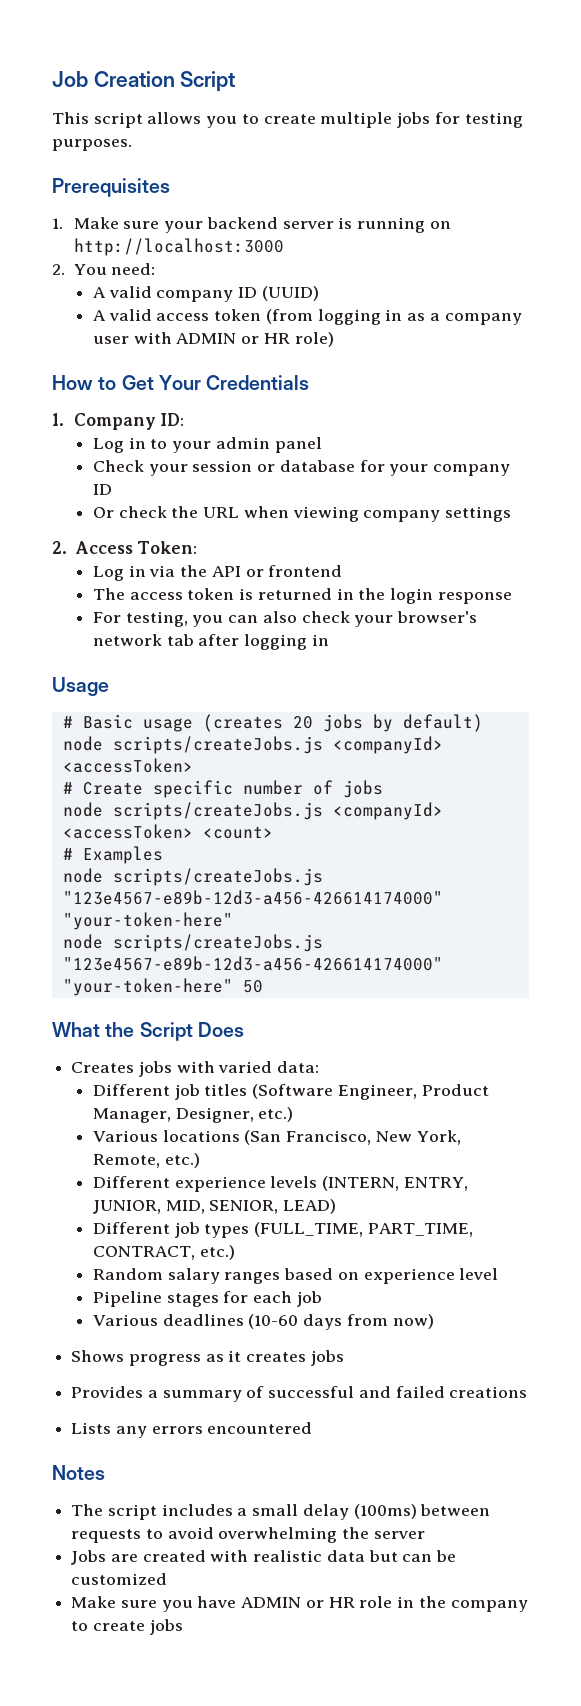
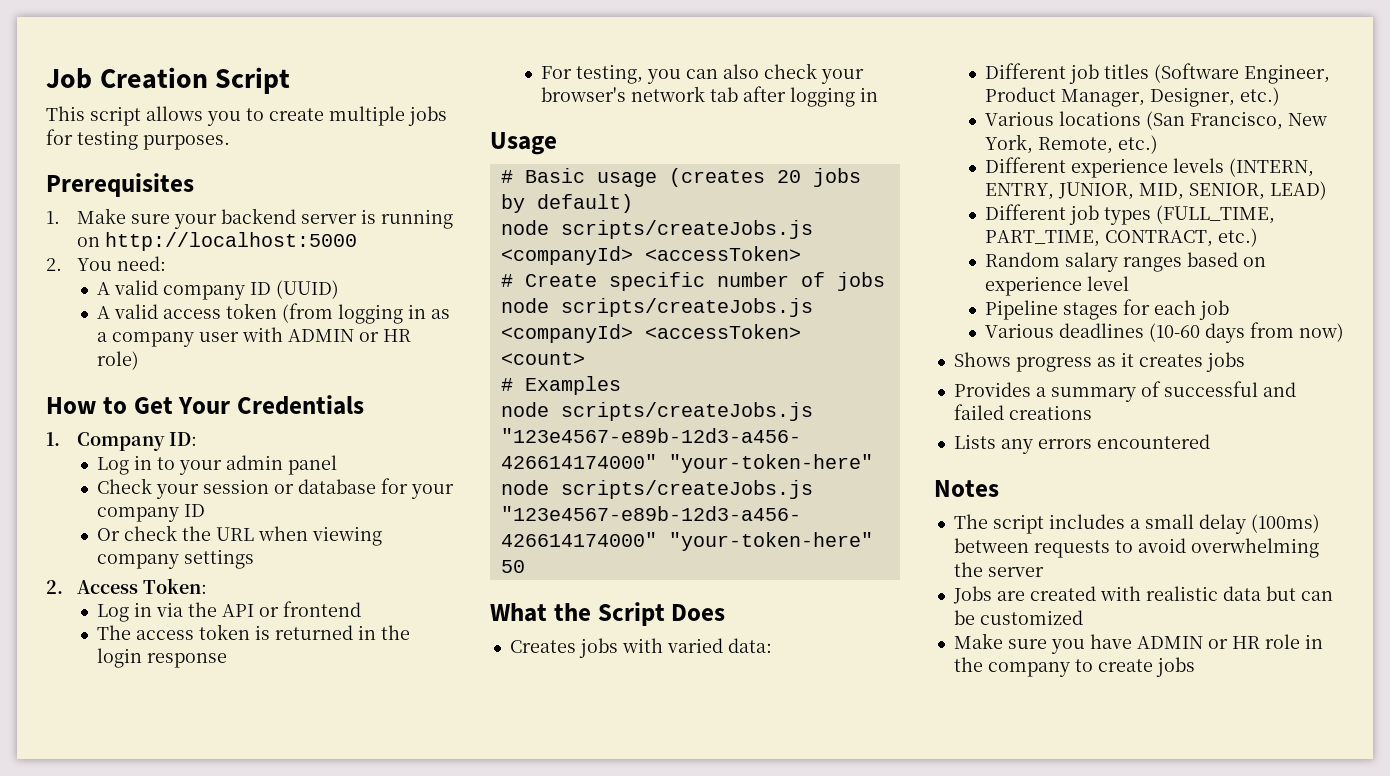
- 1. Make sure your backend server is running on http://localhost:3000
+ 1. Make sure your backend server is running on http://localhost:5000

